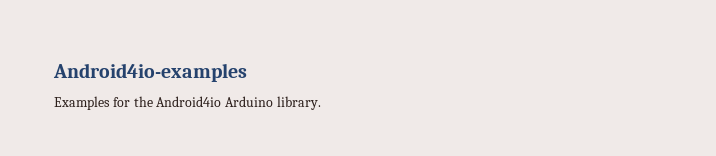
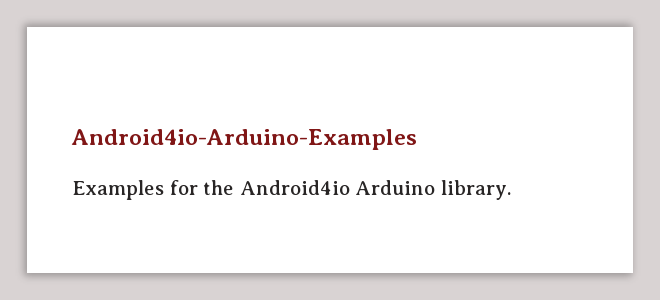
- Android4io-examples
+ Android4io-Arduino-Examples

